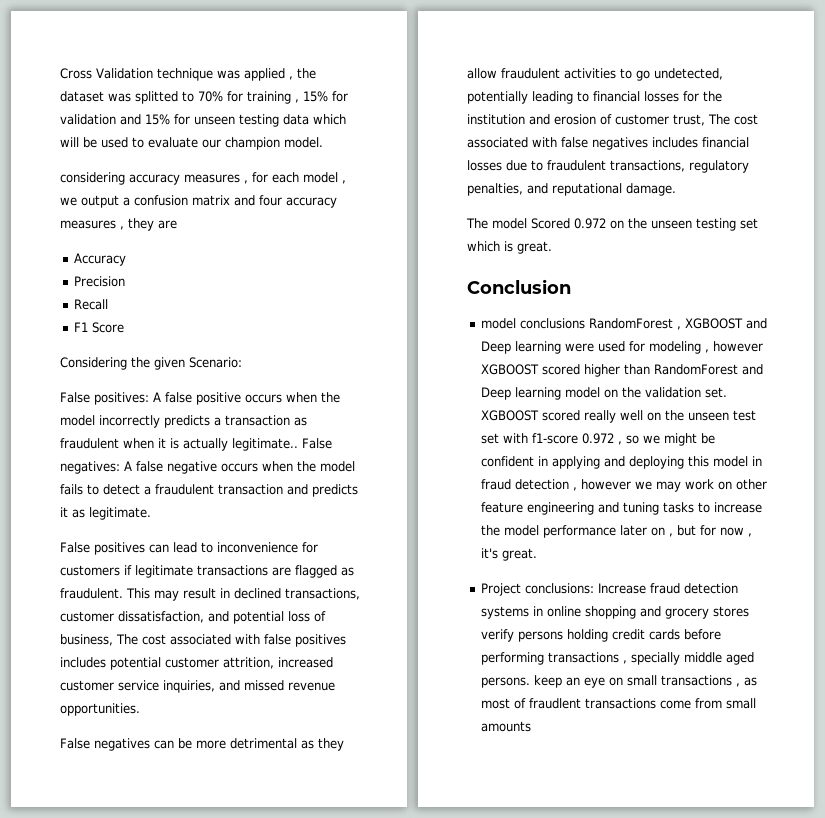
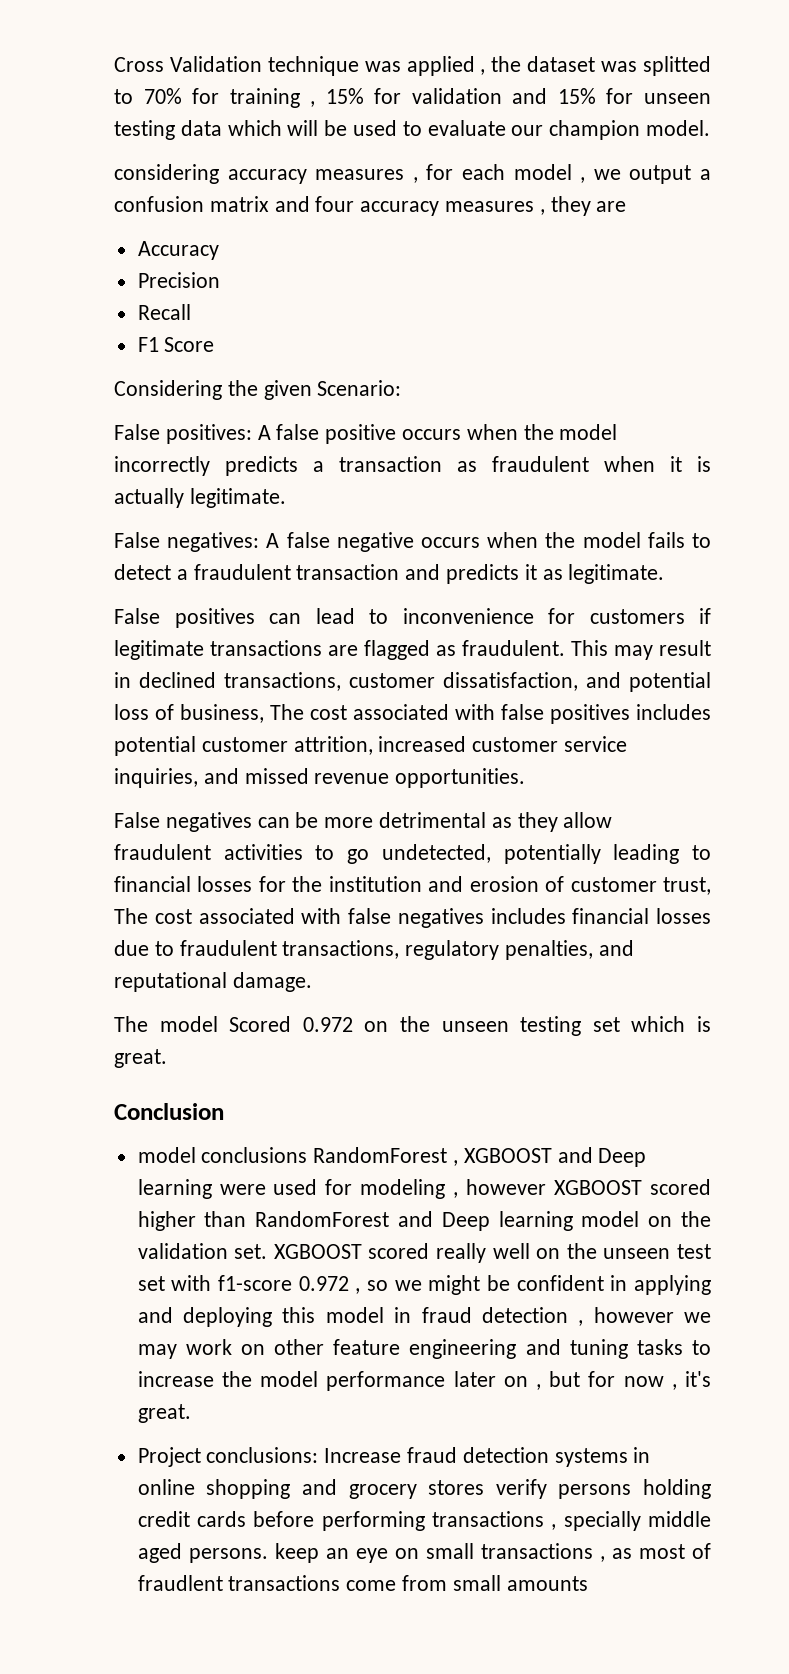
- False positives: A false positive occurs when the model incorrectly predicts a transaction as fraudulent when it is actually legitimate.. False negatives: A false negative occurs when the model fails to detect a fraudulent transaction and predicts it as legitimate.
+ False positives: A false positive occurs when the model incorrectly predicts a transaction as fraudulent when it is actually legitimate.
+ False negatives: A false negative occurs when the model fails to detect a fraudulent transaction and predicts it as legitimate.

